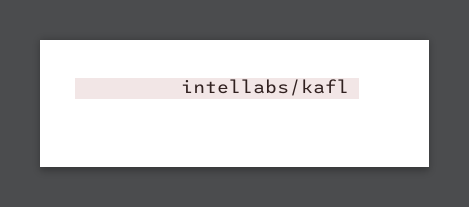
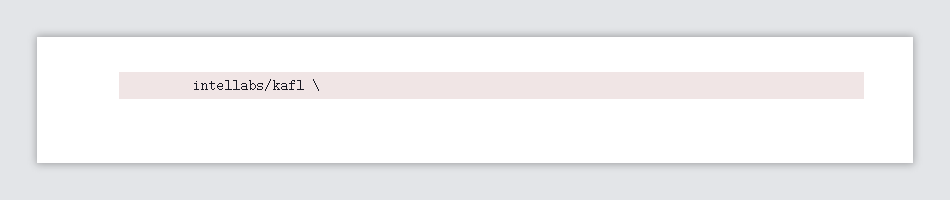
- intellabs/kafl
+ intellabs/kafl \

